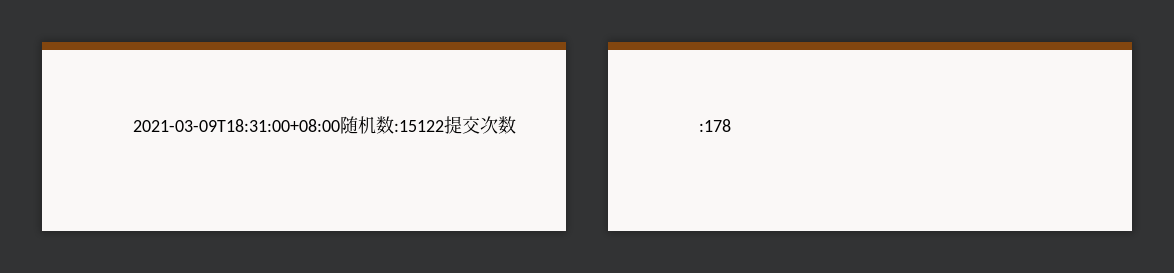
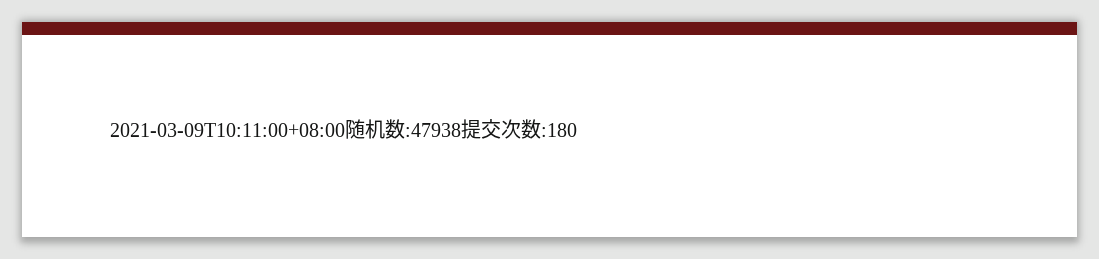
- 2021-03-09T18:31:00+08:00随机数:15122提交次数:178
+ 2021-03-09T10:11:00+08:00随机数:47938提交次数:180

